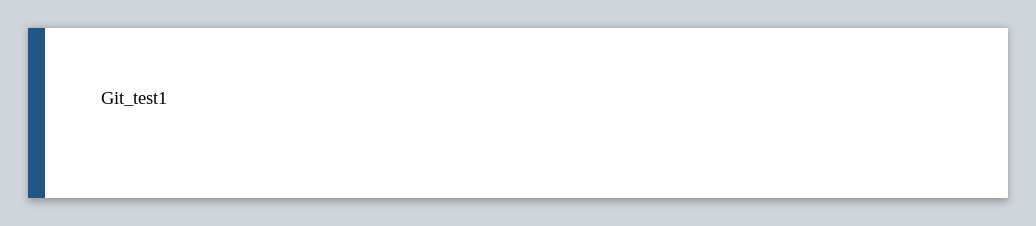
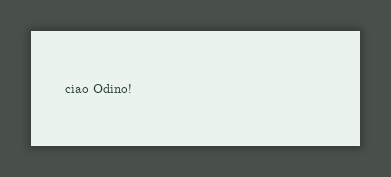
- Git_test1
+ ciao Odino!

